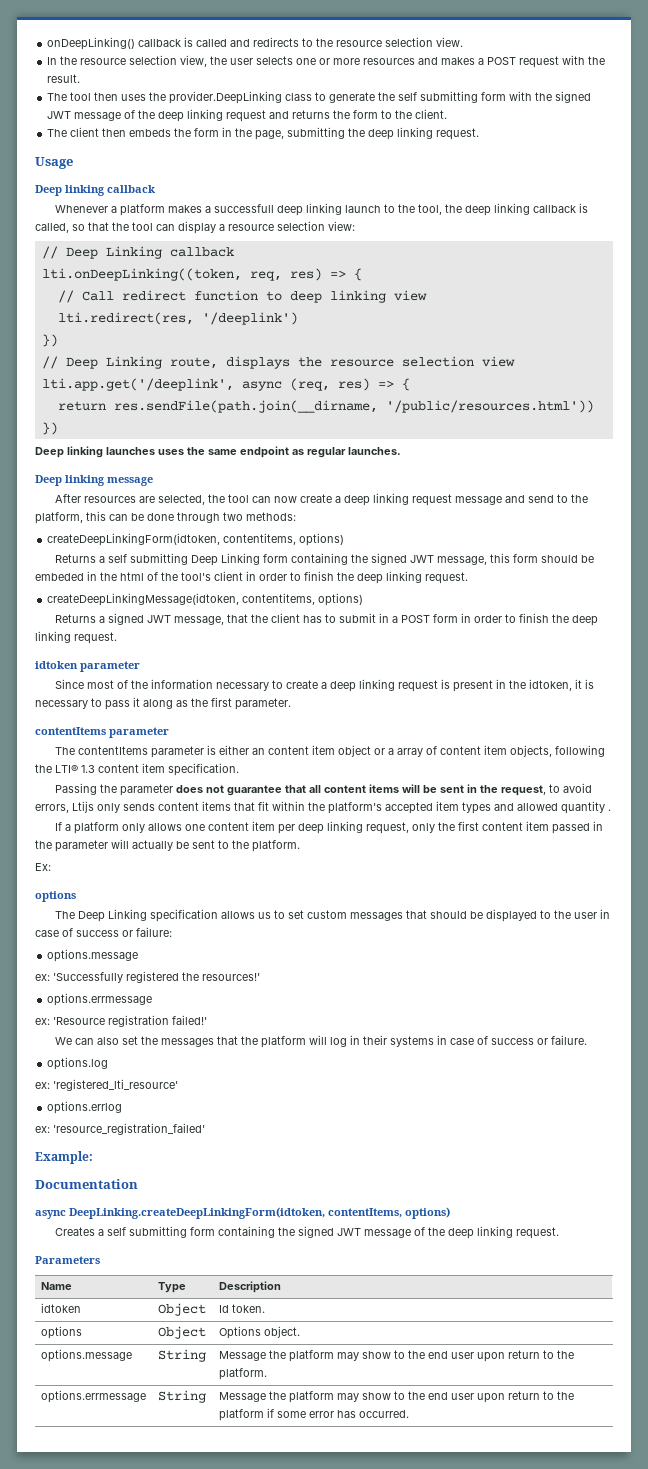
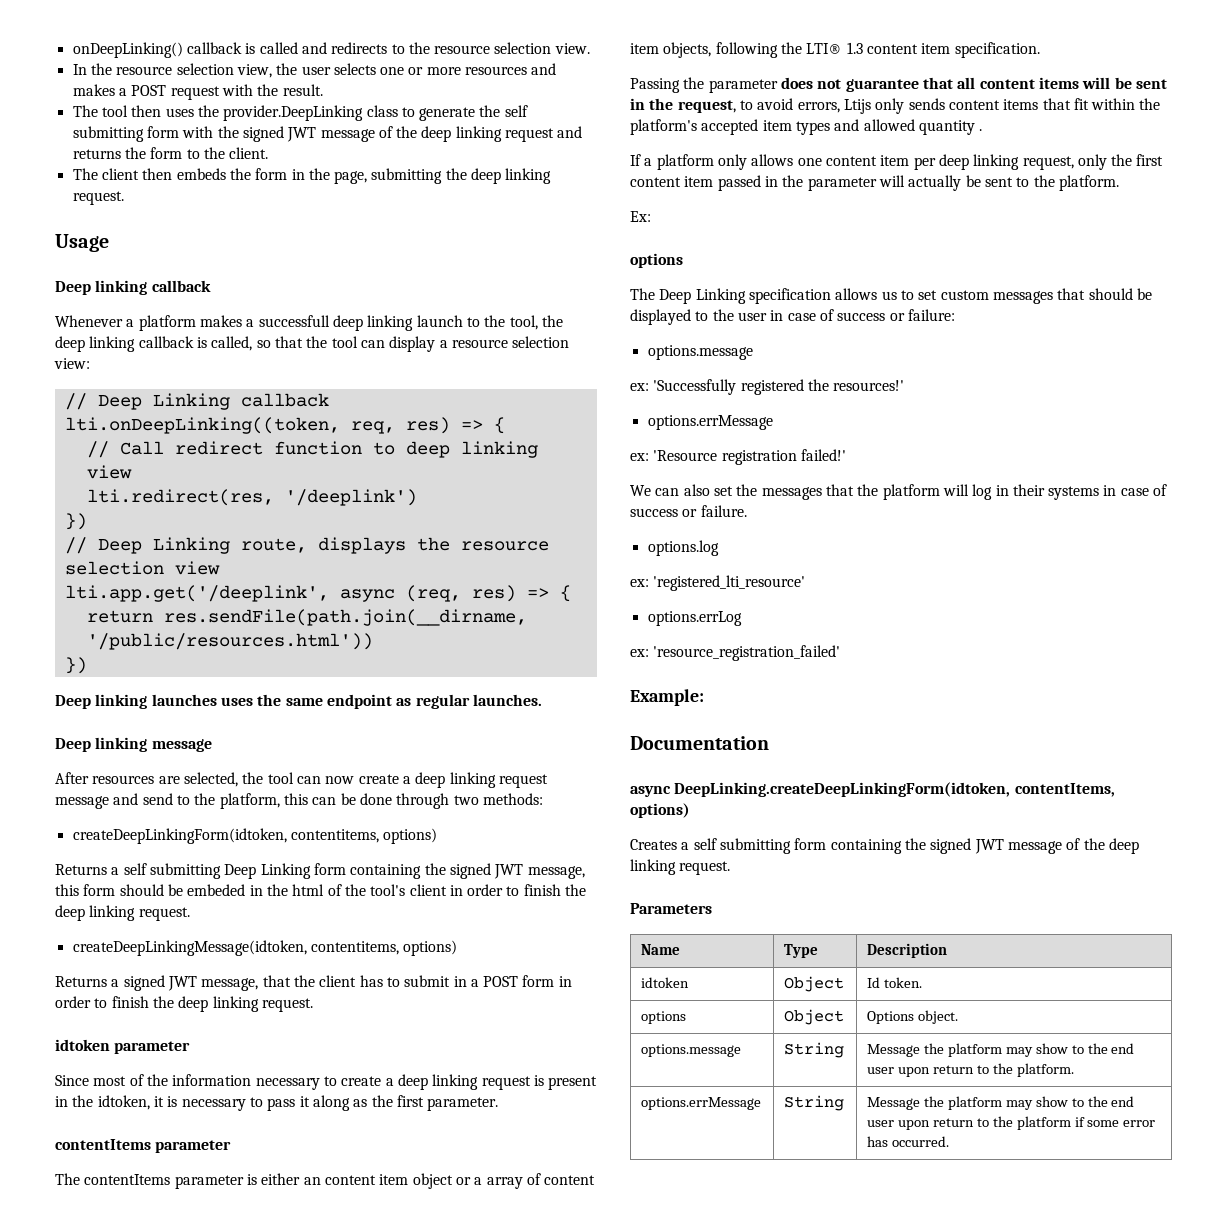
  ex: 'Successfully registered the resources!'
- options.errmessage
+ options.errMessage
- options.errlog
+ options.errLog
- options.errmessage | String | Message the platform may show to the end user upon return to the platform if some error has occurred.
+ options.errMessage | String | Message the platform may show to the end user upon return to the platform if some error has occurred.

